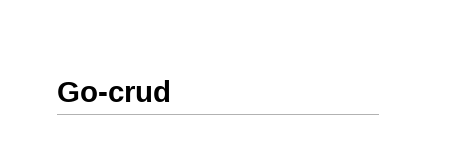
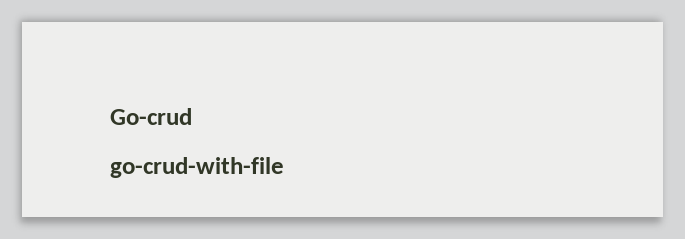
+ go-crud-with-file

